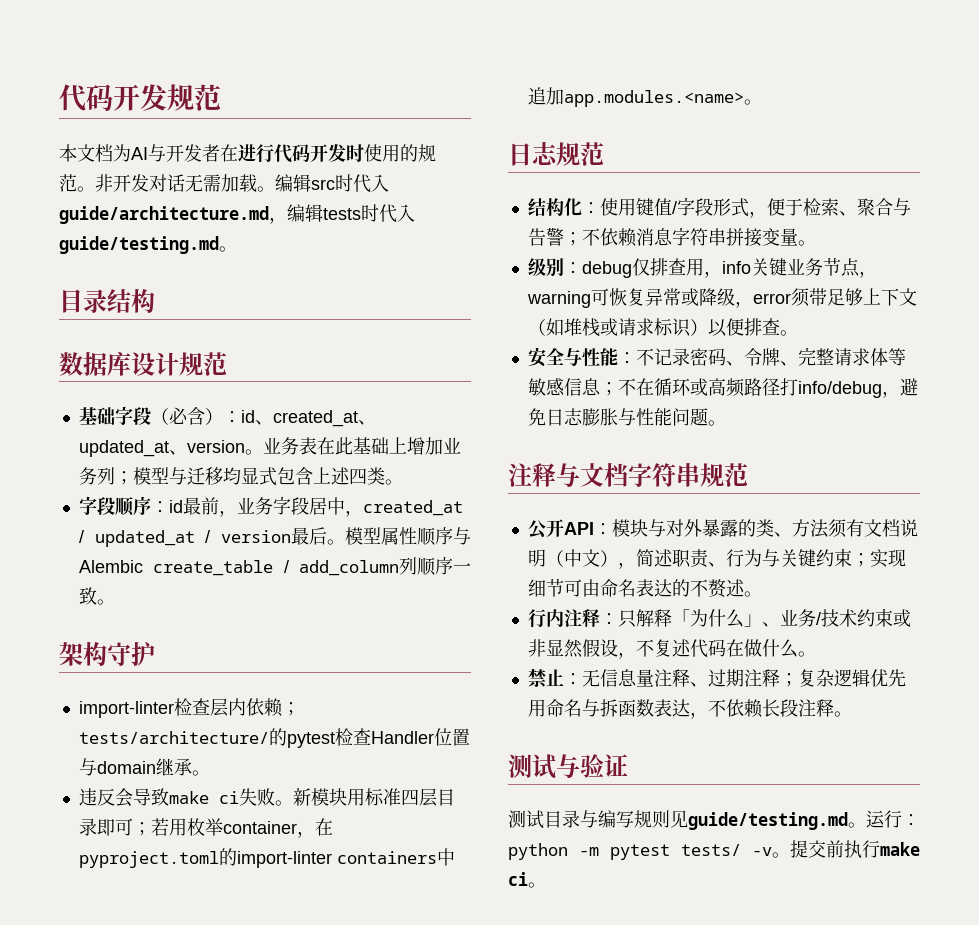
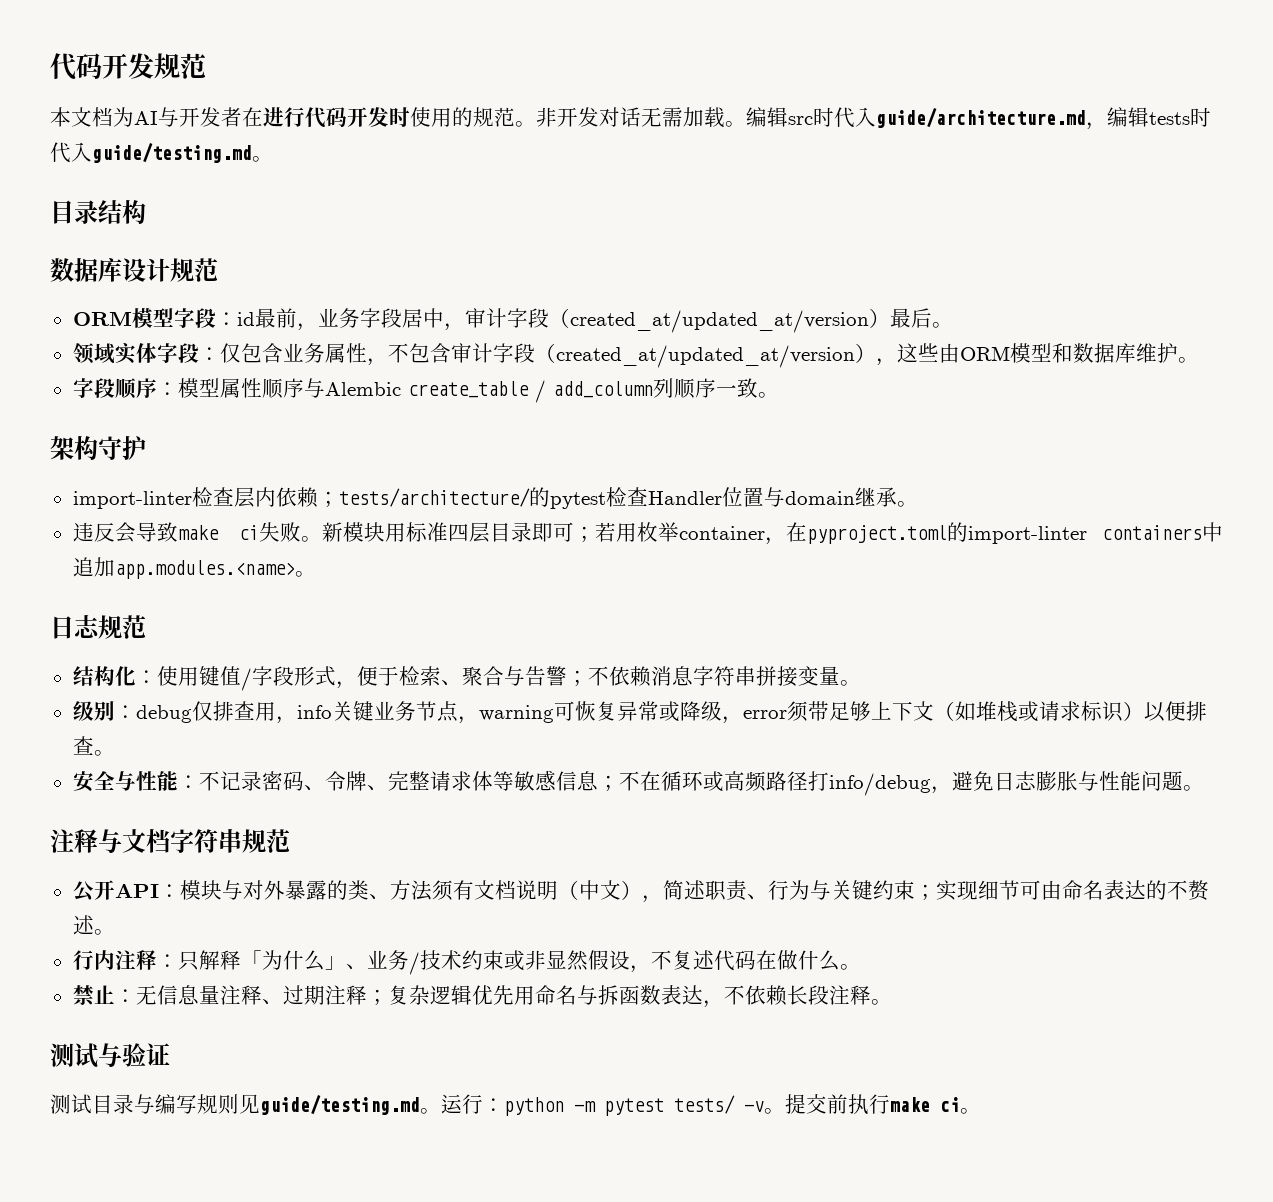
- 基础字段（必含）：id、created_at、updated_at、version。业务表在此基础上增加业务列；模型与迁移均显式包含上述四类。
- 字段顺序：id最前，业务字段居中，created_at / updated_at / version最后。模型属性顺序与Alembic create_table / add_column列顺序一致。
+ ORM模型字段：id最前，业务字段居中，审计字段（created_at/updated_at/version）最后。
+ 领域实体字段：仅包含业务属性，不包含审计字段（created_at/updated_at/version），这些由ORM模型和数据库维护。
+ 字段顺序：模型属性顺序与Alembic create_table / add_column列顺序一致。

